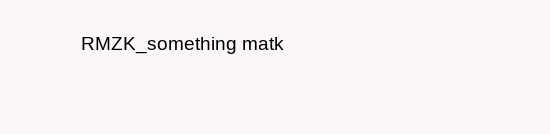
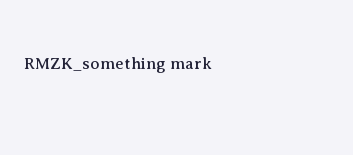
- RMZK_something matk
+ RMZK_something mark

